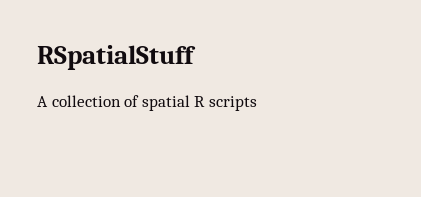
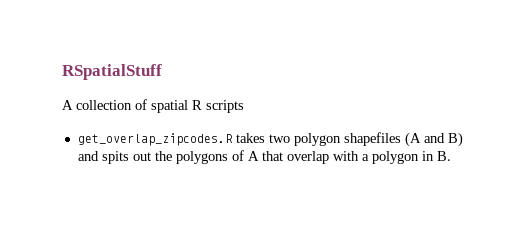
+ get_overlap_zipcodes.R takes two polygon shapefiles (A and B) and spits out the polygons of A that overlap with a polygon in B.

